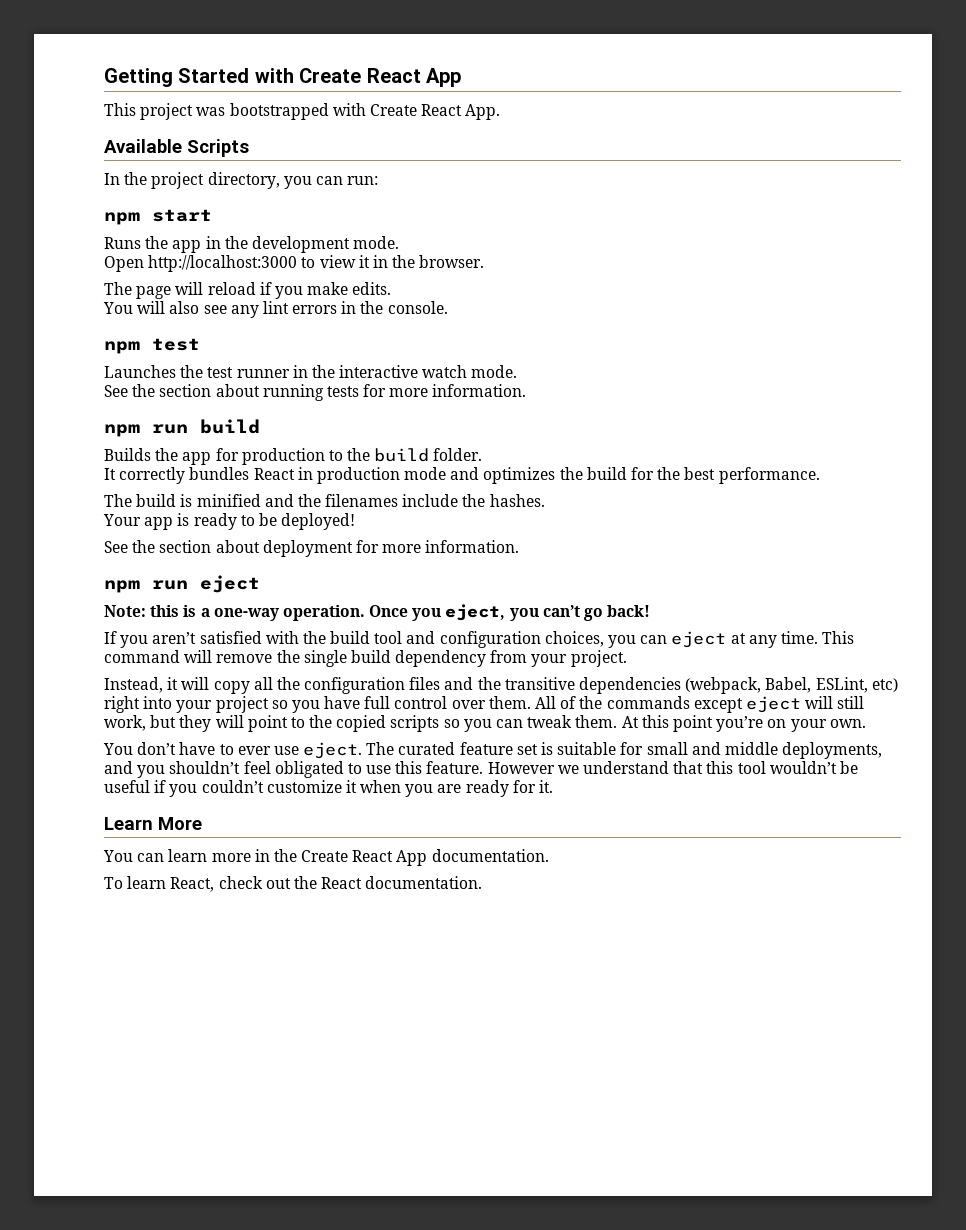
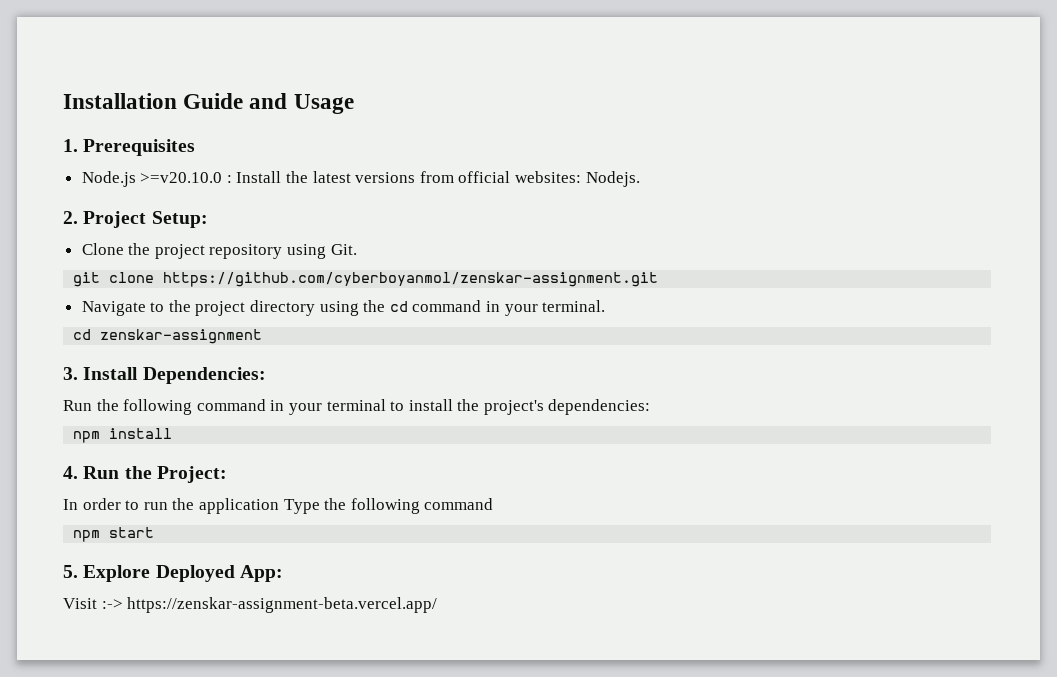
- Getting Started with Create React App
- This project was bootstrapped with Create React App.
- Available Scripts
- In the project directory, you can run:
+ Installation Guide and Usage
+ 1. Prerequisites
+ Node.js >=v20.10.0 : Install the latest versions from official websites: Nodejs.
+ 2. Project Setup:
+ Clone the project repository using Git.
+ git clone https://github.com/cyberboyanmol/zenskar-assignment.git
+ Navigate to the project directory using the cd command in your terminal.
+ cd zenskar-assignment
+ 3. Install Dependencies:
+ Run the following command in your terminal to install the project's dependencies:
+ npm install
+ 4. Run the Project:
+ In order to run the application Type the following command
  npm start
- Runs the app in the development mode.
- Open http://localhost:3000 to view it in the browser.
- The page will reload if you make edits.
- You will also see any lint errors in the console.
- npm test
- Launches the test runner in the interactive watch mode.
- See the section about running tests for more information.
- npm run build
- Builds the app for production to the build folder.
- It correctly bundles React in production mode and optimizes the build for the best performance.
- The build is minified and the filenames include the hashes.
- Your app is ready to be deployed!
- See the section about deployment for more information.
- npm run eject
- Note: this is a one-way operation. Once you eject, you can’t go back!
- If you aren’t satisfied with the build tool and configuration choices, you can eject at any time. This command will remove the single build dependency from your project.
- Instead, it will copy all the configuration files and the transitive dependencies (webpack, Babel, ESLint, etc) right into your project so you have full control over them. All of the commands except eject will still work, but they will point to the copied scripts so you can tweak them. At this point you’re on your own.
- You don’t have to ever use eject. The curated feature set is suitable for small and middle deployments, and you shouldn’t feel obligated to use this feature. However we understand that this tool wouldn’t be useful if you couldn’t customize it when you are ready for it.
- Learn More
- You can learn more in the Create React App documentation.
- To learn React, check out the React documentation.
+ 5. Explore Deployed App:
+ Visit :-> https://zenskar-assignment-beta.vercel.app/

